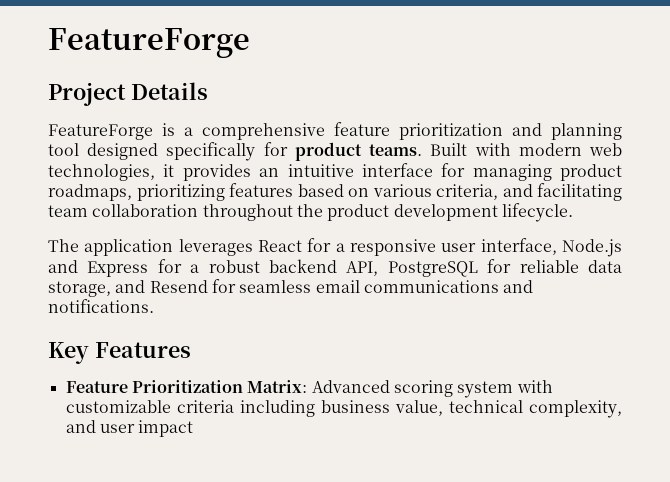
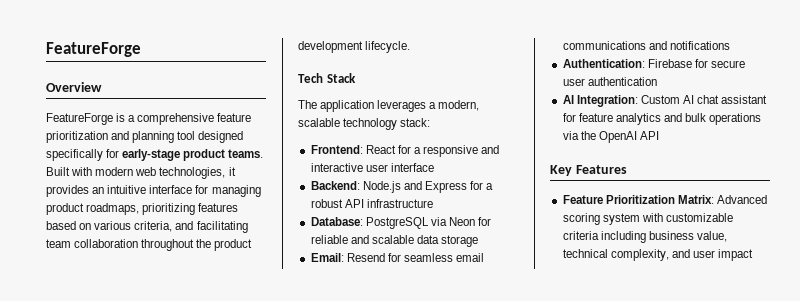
- Project Details
+ Overview
- FeatureForge is a comprehensive feature prioritization and planning tool designed specifically for product teams.
+ FeatureForge is a comprehensive feature prioritization and planning tool designed specifically for early-stage product teams.
+ Tech Stack
- The application leverages React for a responsive user interface, Node.js and Express for a robust backend API, PostgreSQL for reliable data storage, and Resend for seamless email communications and notifications.
+ The application leverages a modern, scalable technology stack:
+ Frontend: React for a responsive and interactive user interface
+ Backend: Node.js and Express for a robust API infrastructure
+ Database: PostgreSQL via Neon for reliable and scalable data storage
+ Email: Resend for seamless email communications and notifications
+ Authentication: Firebase for secure user authentication
+ AI Integration: Custom AI chat assistant for feature analytics and bulk operations via the OpenAI API

